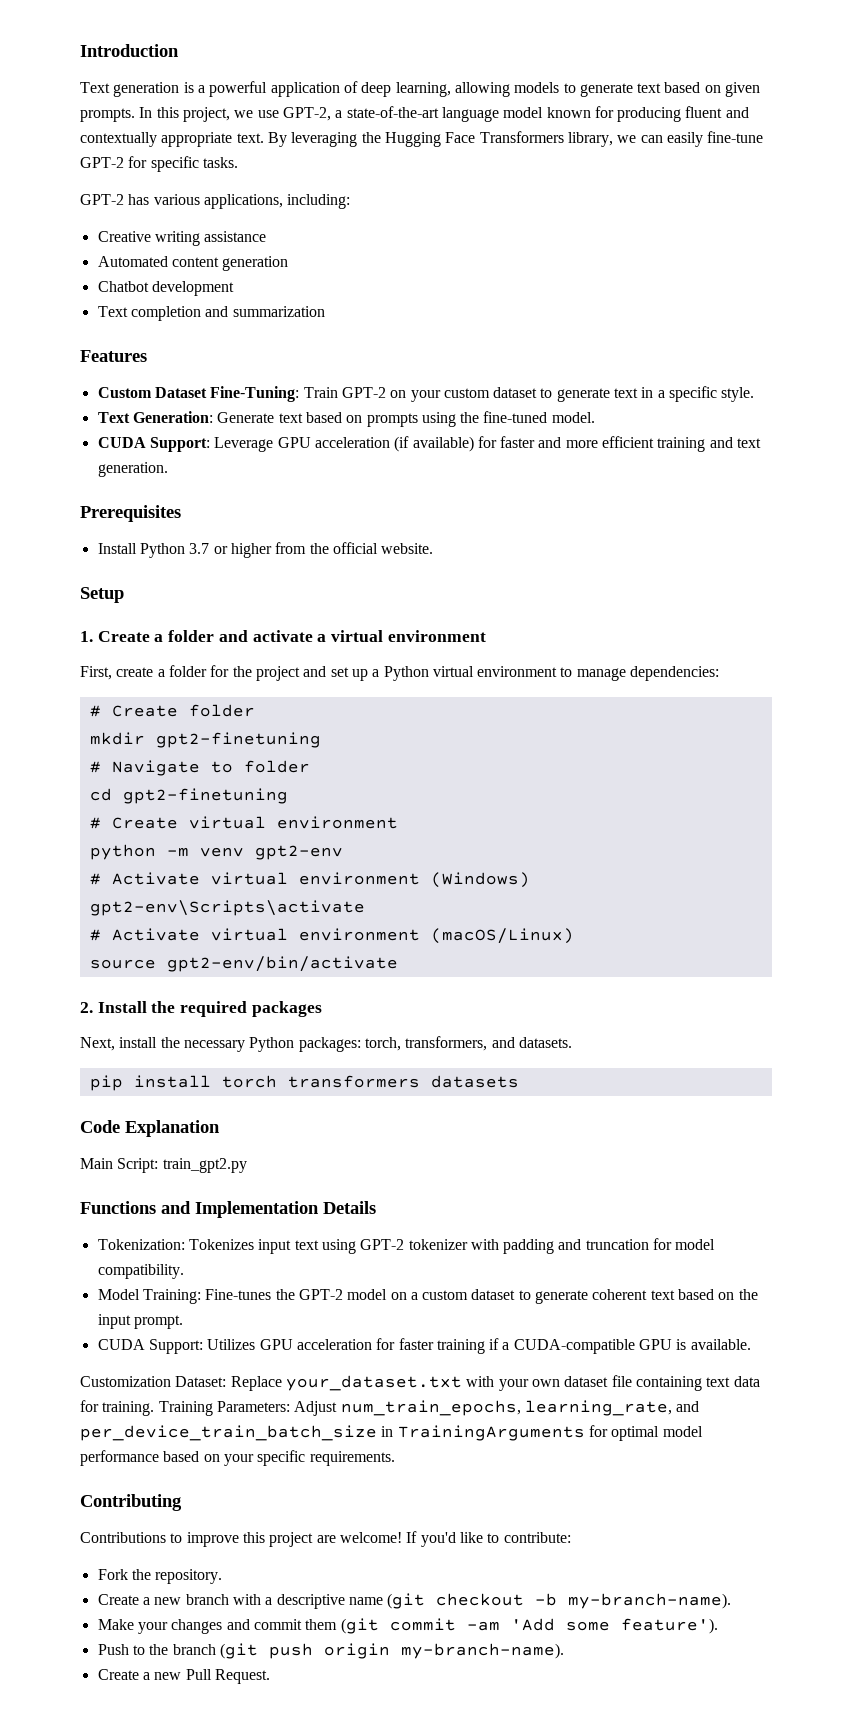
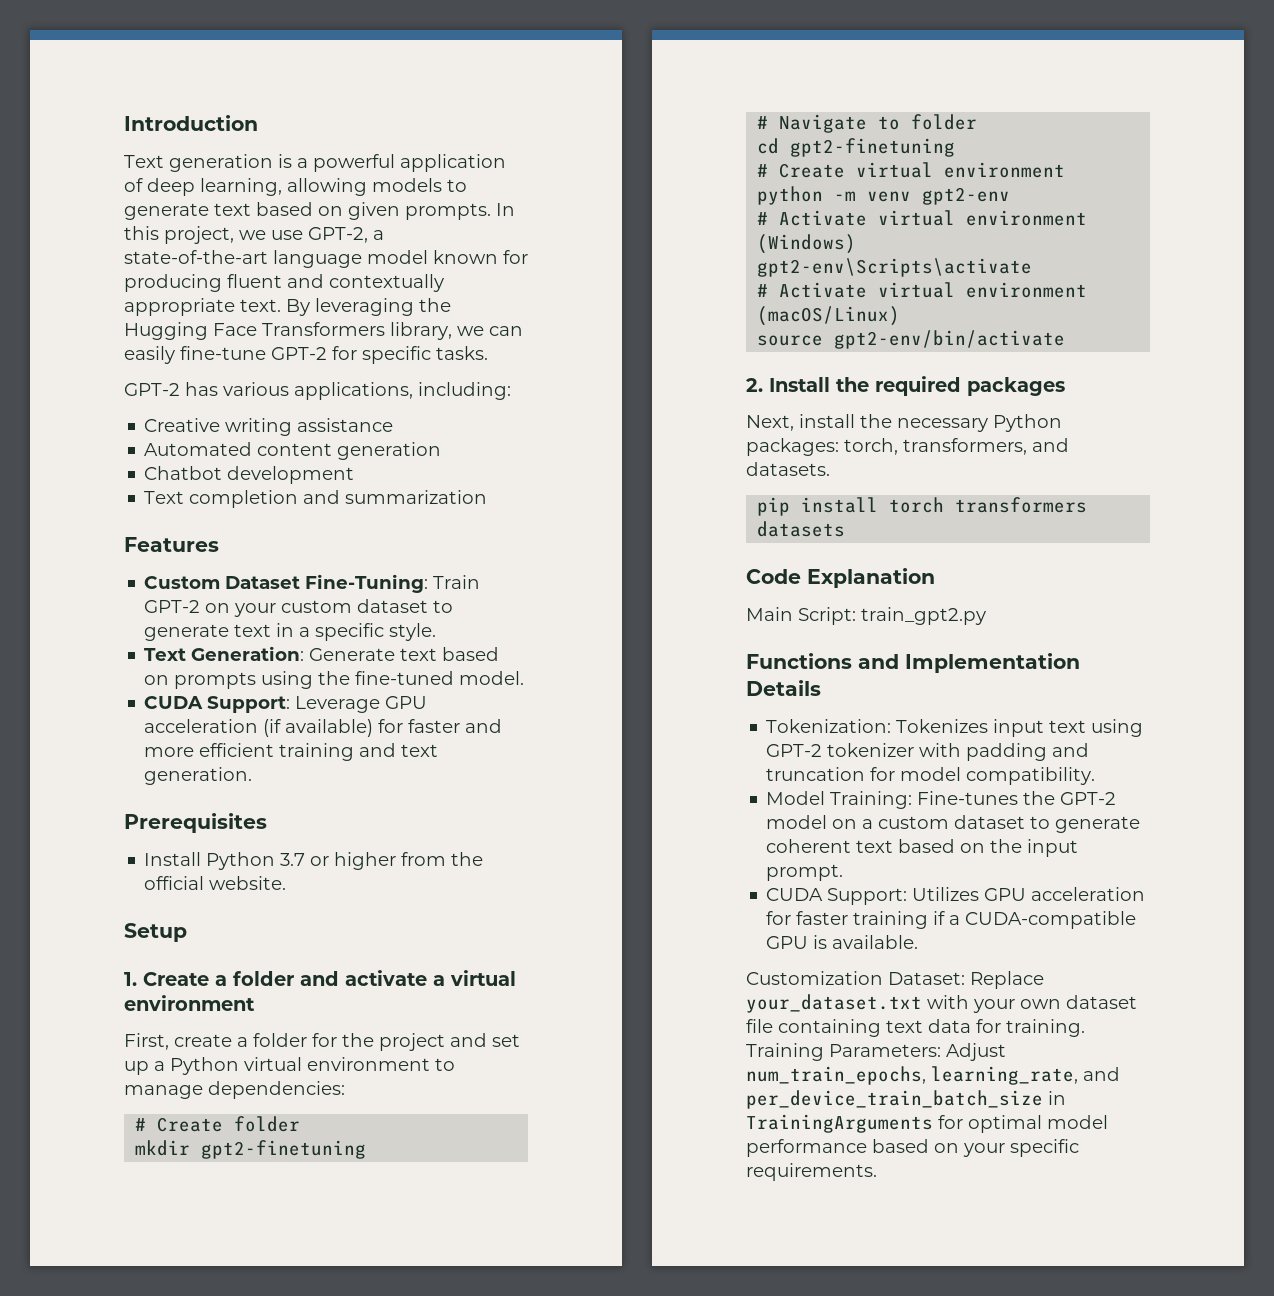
- Contributing
- Contributions to improve this project are welcome! If you'd like to contribute:
- Fork the repository.
- Create a new branch with a descriptive name (git checkout -b my-branch-name).
- Make your changes and commit them (git commit -am 'Add some feature').
- Push to the branch (git push origin my-branch-name).
- Create a new Pull Request.

